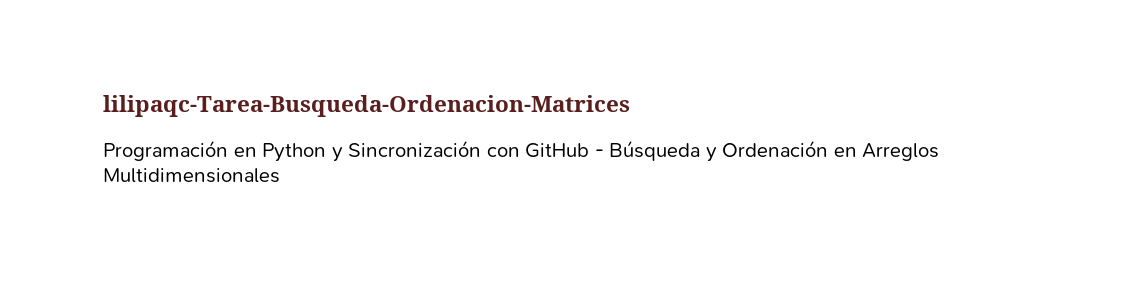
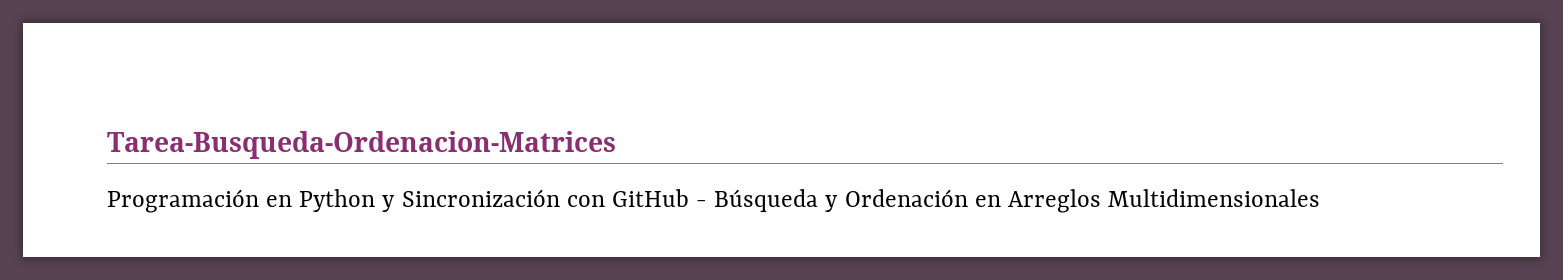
- lilipaqc-Tarea-Busqueda-Ordenacion-Matrices
+ Tarea-Busqueda-Ordenacion-Matrices

